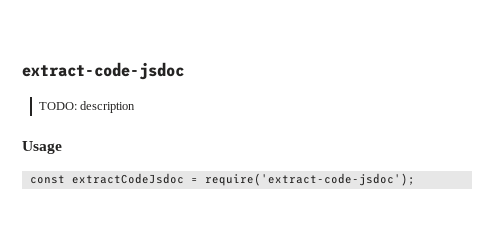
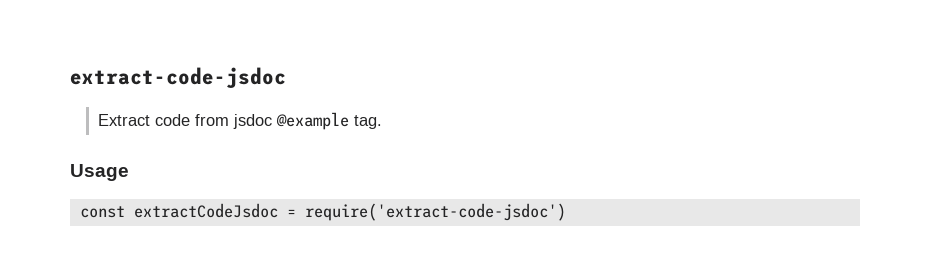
- TODO: description
+ Extract code from jsdoc @example tag.
- const extractCodeJsdoc = require('extract-code-jsdoc');
+ const extractCodeJsdoc = require('extract-code-jsdoc')

